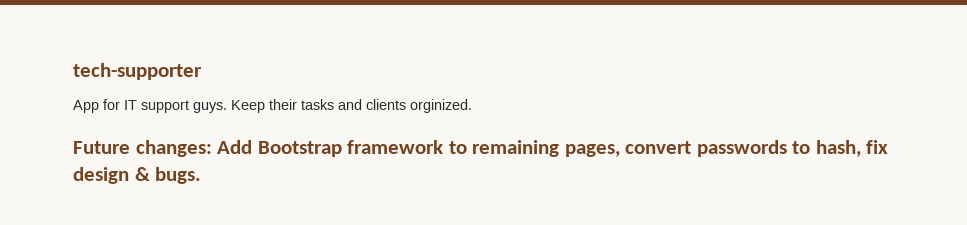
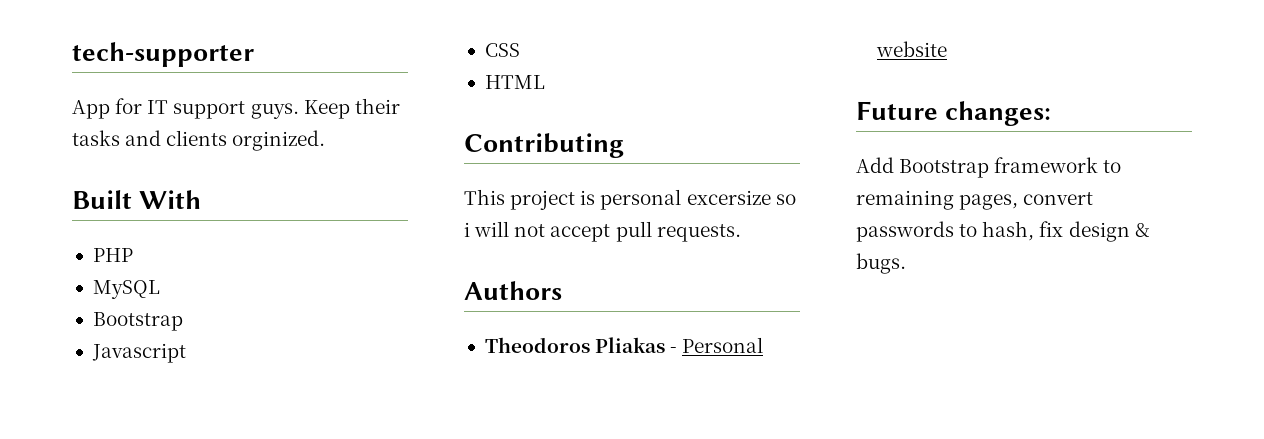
+ Built With
+ PHP
+ MySQL
+ Bootstrap
+ Javascript
+ CSS
+ HTML
+ Contributing
+ This project is personal excersize so i will not accept pull requests.
+ Authors
+ Theodoros Pliakas - Personal website
- Future changes: Add Bootstrap framework to remaining pages, convert passwords to hash, fix design & bugs.
+ Future changes:
+ Add Bootstrap framework to remaining pages, convert passwords to hash, fix design & bugs.

